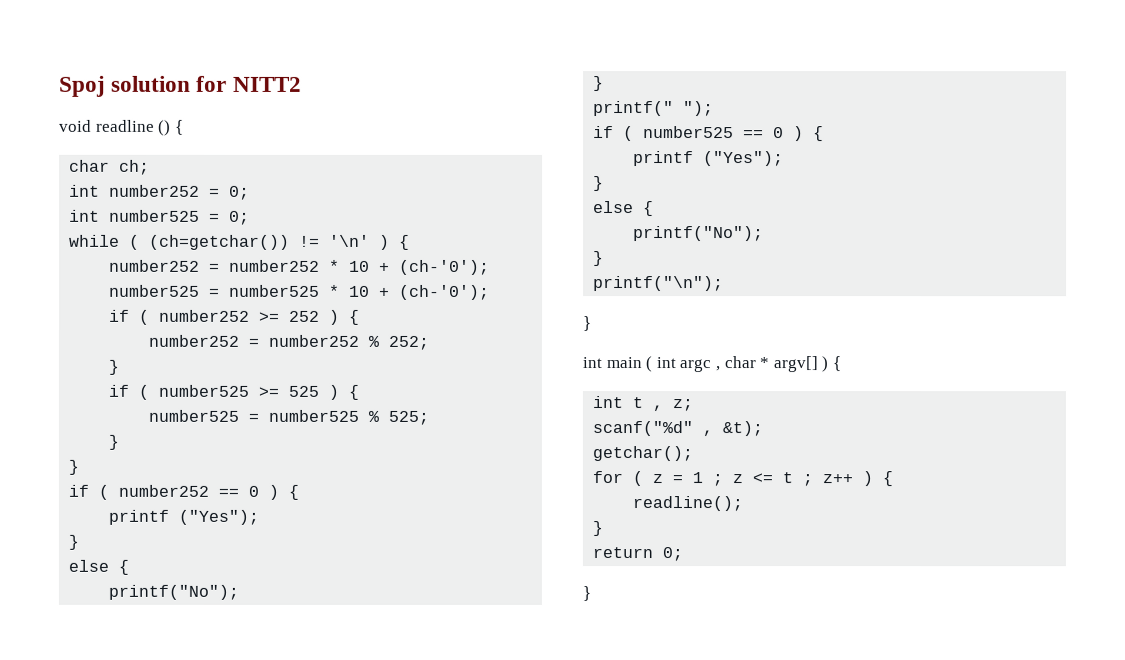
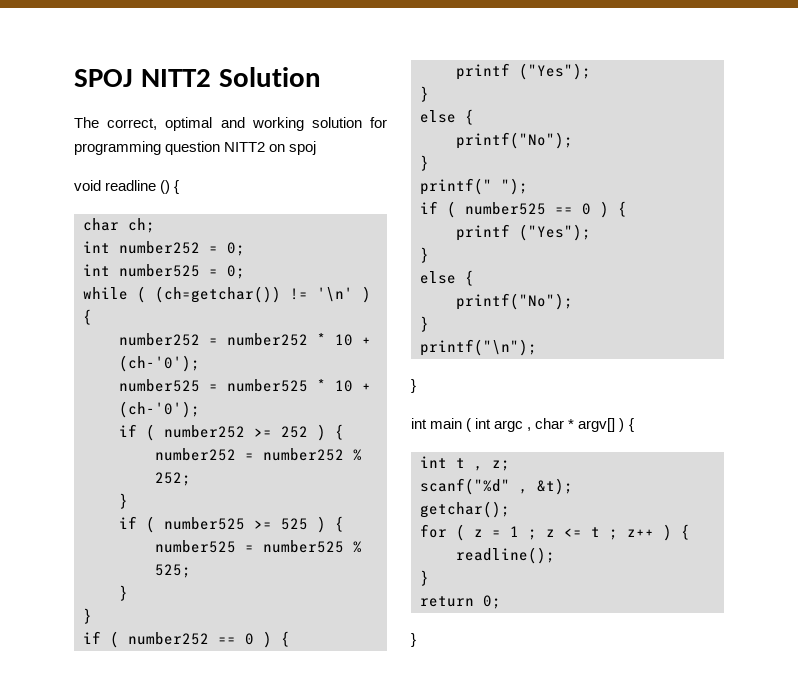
- Spoj solution for NITT2
+ SPOJ NITT2 Solution
+ The correct, optimal and working solution for programming question NITT2 on spoj

